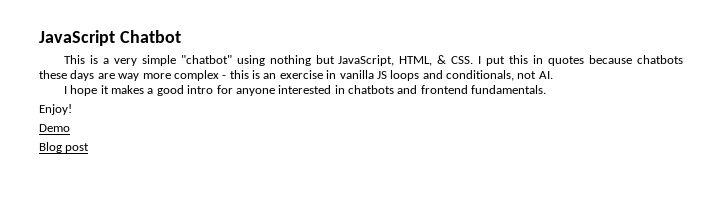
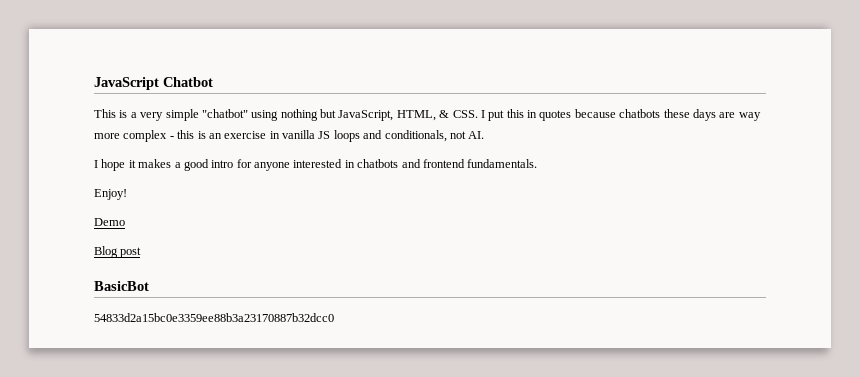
+ BasicBot
+ 54833d2a15bc0e3359ee88b3a23170887b32dcc0

